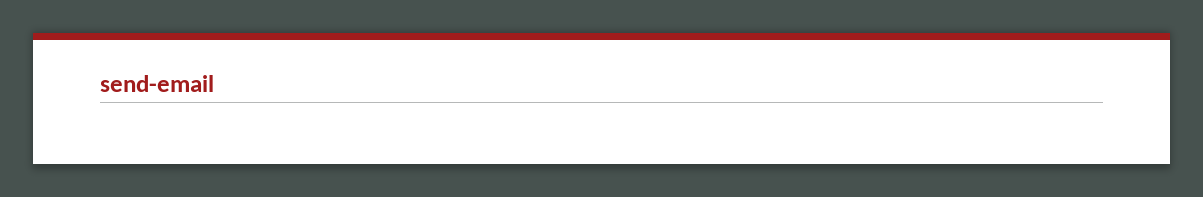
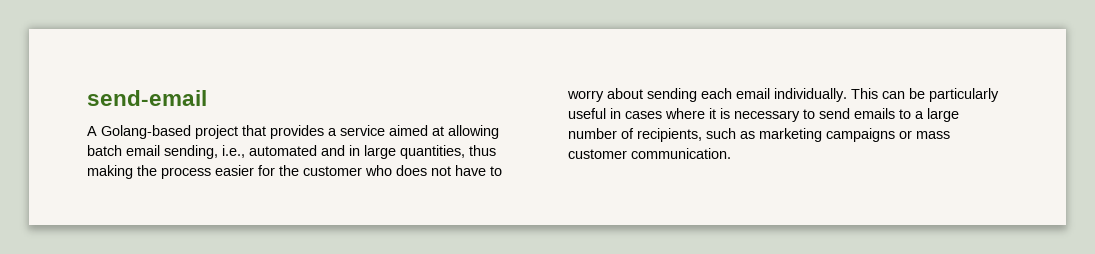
+ A Golang-based project that provides a service aimed at allowing batch email sending, i.e., automated and in large quantities, thus making the process easier for the customer who does not have to worry about sending each email individually. This can be particularly useful in cases where it is necessary to send emails to a large number of recipients, such as marketing campaigns or mass customer communication.

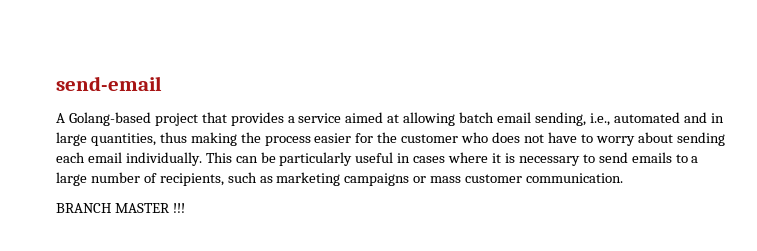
+ BRANCH MASTER !!!

